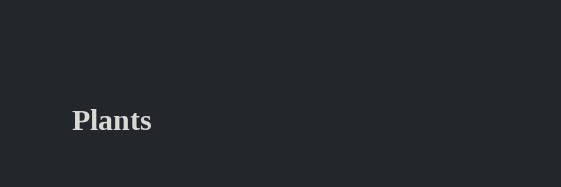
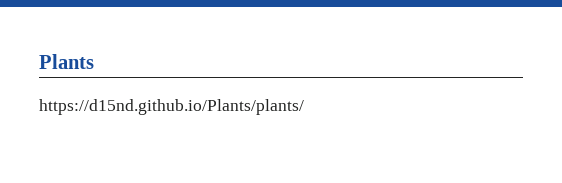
+ https://d15nd.github.io/Plants/plants/

